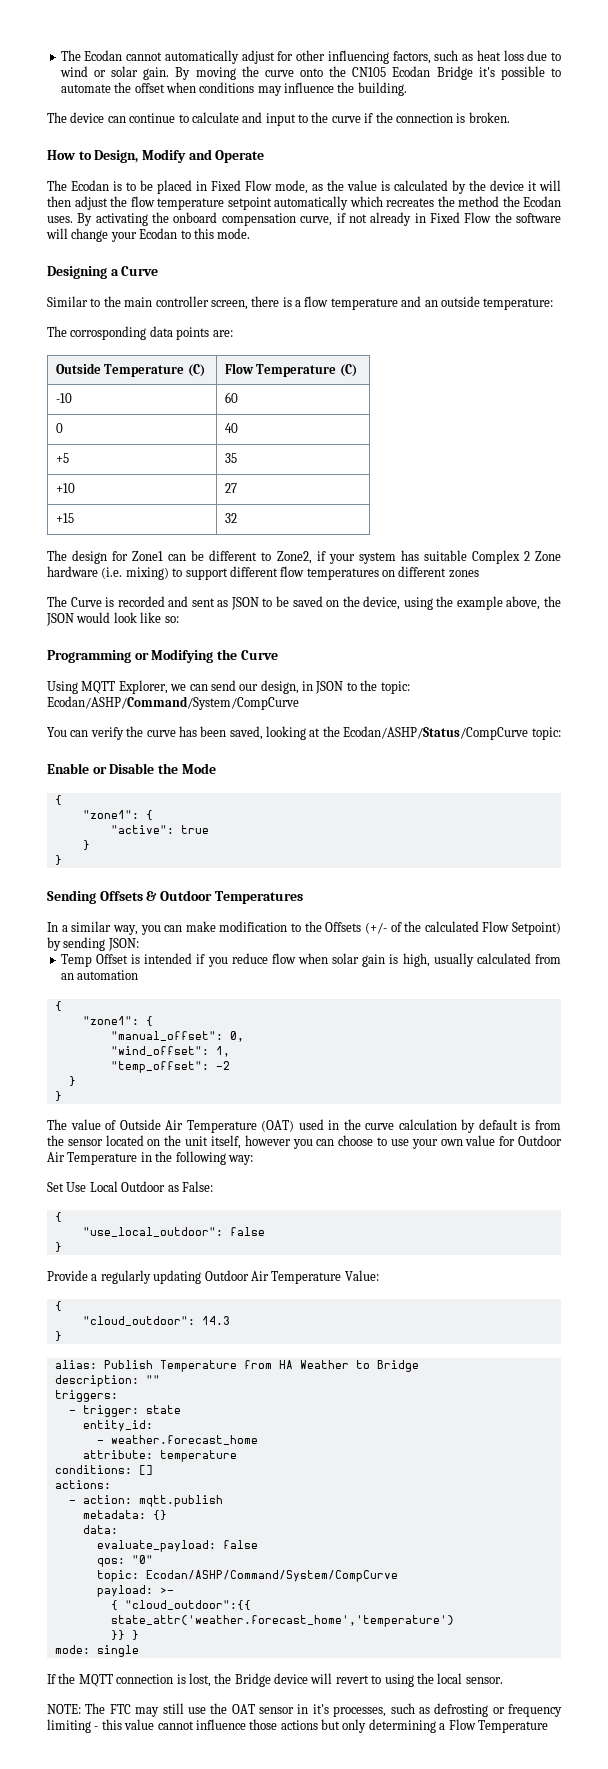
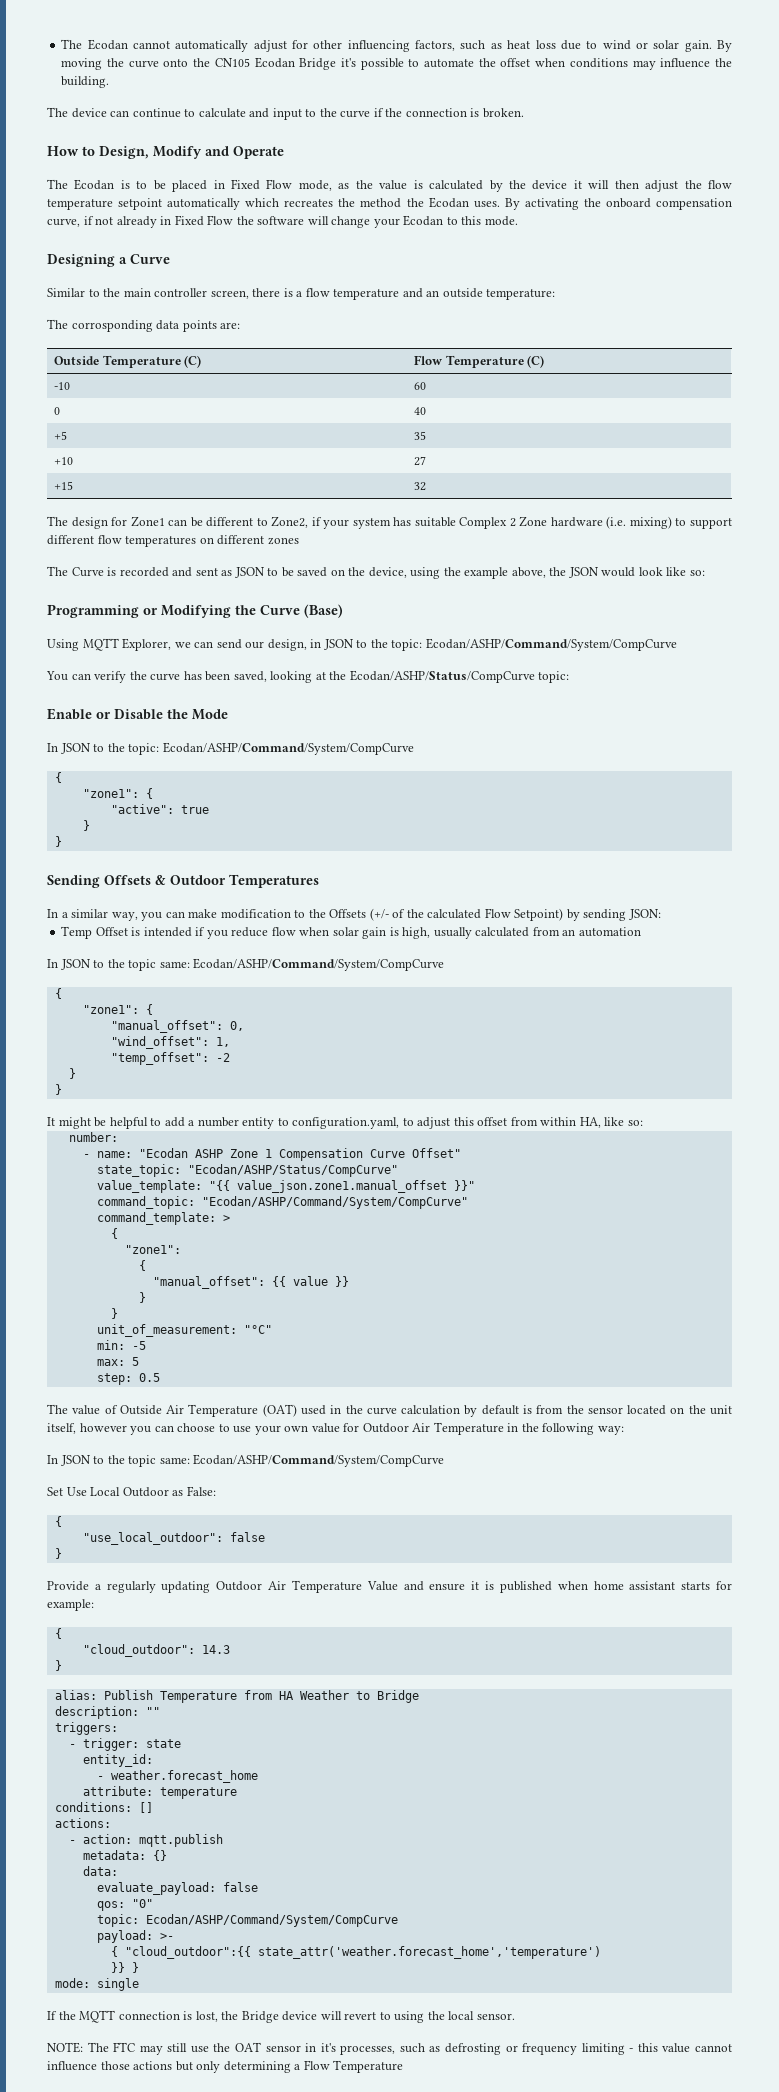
- Programming or Modifying the Curve
+ Programming or Modifying the Curve (Base)
+ In JSON to the topic: Ecodan/ASHP/Command/System/CompCurve
  Temp Offset is intended if you reduce flow when solar gain is high, usually calculated from an automation
+ In JSON to the topic same: Ecodan/ASHP/Command/System/CompCurve
+ It might be helpful to add a number entity to configuration.yaml, to adjust this offset from within HA, like so:
+ number:
+ - name: "Ecodan ASHP Zone 1 Compensation Curve Offset"
+ state_topic: "Ecodan/ASHP/Status/CompCurve"
+ value_template: "{{ value_json.zone1.manual_offset }}"
+ command_topic: "Ecodan/ASHP/Command/System/CompCurve"
+ command_template: >
+ {
+ "zone1":
+ {
+ "manual_offset": {{ value }}
+ }
+ }
+ unit_of_measurement: "°C"
+ min: -5
+ max: 5
+ step: 0.5
  The value of Outside Air Temperature (OAT) used in the curve calculation by default is from the sensor located on the unit itself, however you can choose to use your own value for Outdoor Air Temperature in the following way:
+ In JSON to the topic same: Ecodan/ASHP/Command/System/CompCurve
- Provide a regularly updating Outdoor Air Temperature Value:
+ Provide a regularly updating Outdoor Air Temperature Value and ensure it is published when home assistant starts for example:

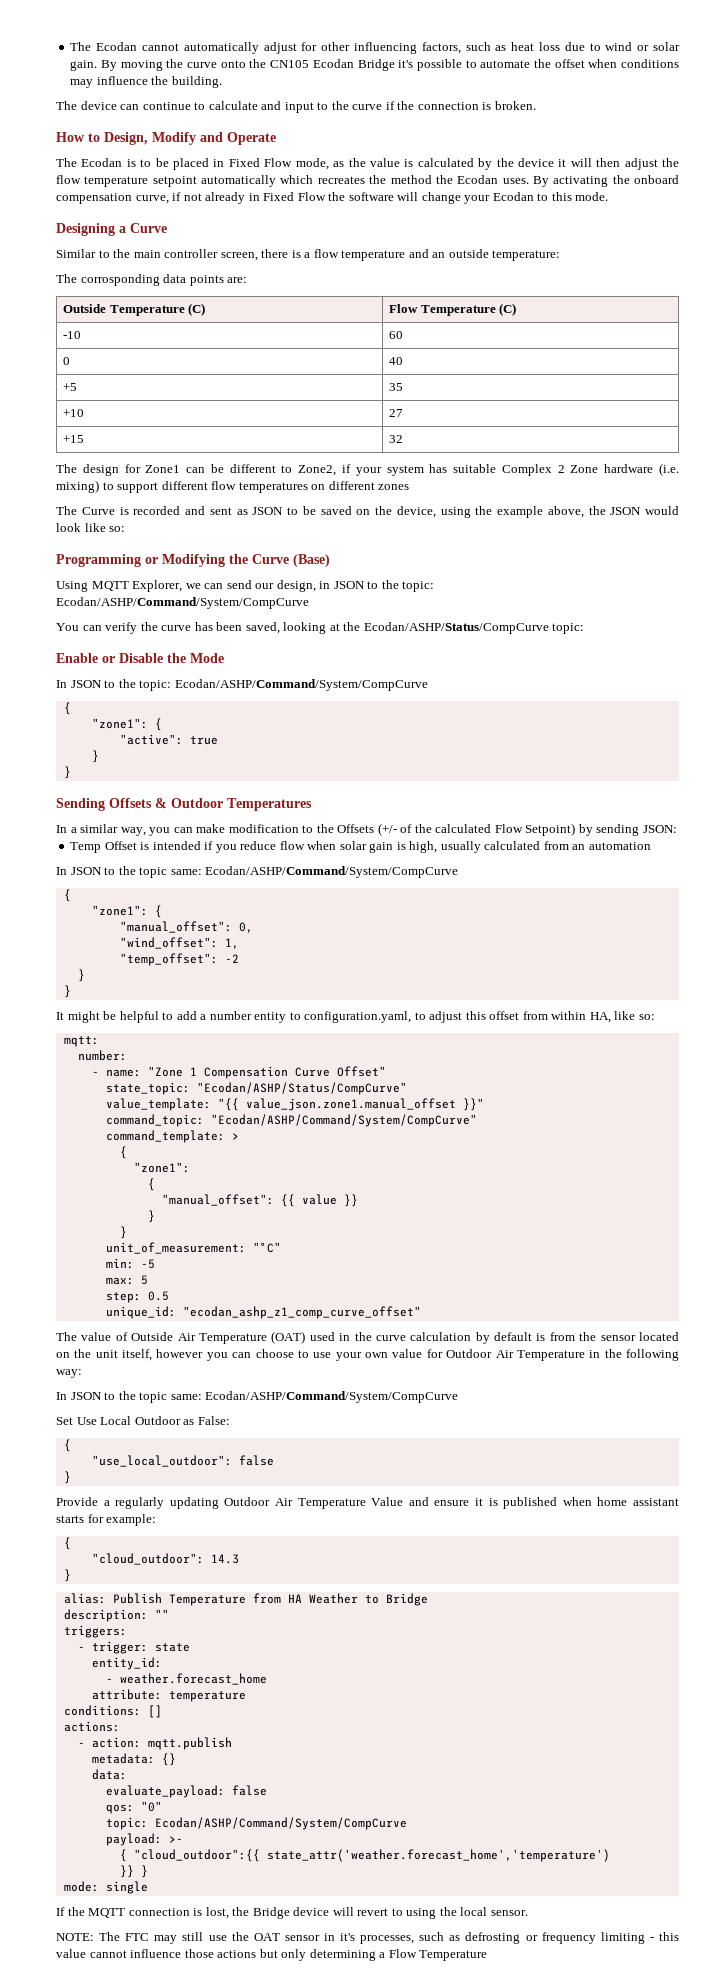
+ mqtt:
- - name: "Ecodan ASHP Zone 1 Compensation Curve Offset"
+ - name: "Zone 1 Compensation Curve Offset"
+ unique_id: "ecodan_ashp_z1_comp_curve_offset"

